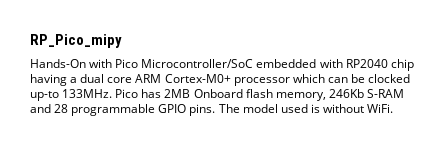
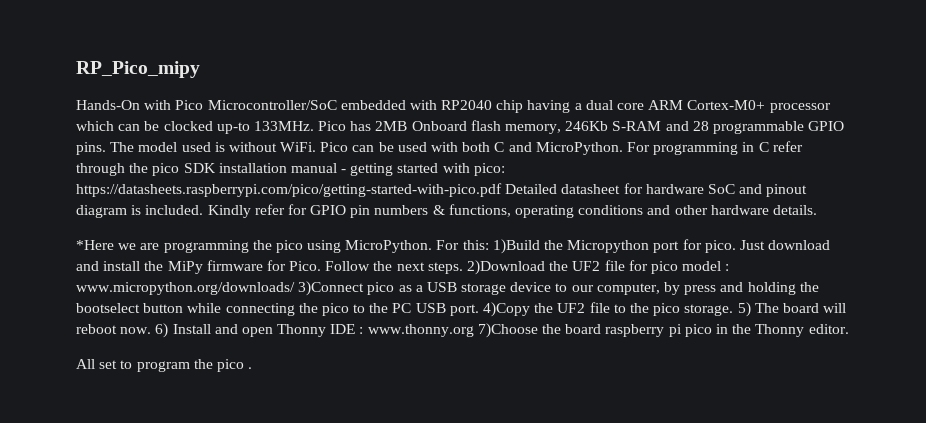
+ Pico can be used with both C and MicroPython. For programming in C refer through the pico SDK installation manual - getting started with pico: https://datasheets.raspberrypi.com/pico/getting-started-with-pico.pdf Detailed datasheet for hardware SoC and pinout diagram is included. Kindly refer for GPIO pin numbers & functions, operating conditions and other hardware details.
+ *Here we are programming the pico using MicroPython. For this: 1)Build the Micropython port for pico. Just download and install the MiPy firmware for Pico. Follow the next steps. 2)Download the UF2 file for pico model : www.micropython.org/downloads/ 3)Connect pico as a USB storage device to our computer, by press and holding the bootselect button while connecting the pico to the PC USB port. 4)Copy the UF2 file to the pico storage. 5) The board will reboot now. 6) Install and open Thonny IDE : www.thonny.org 7)Choose the board raspberry pi pico in the Thonny editor.
+ All set to program the pico .

